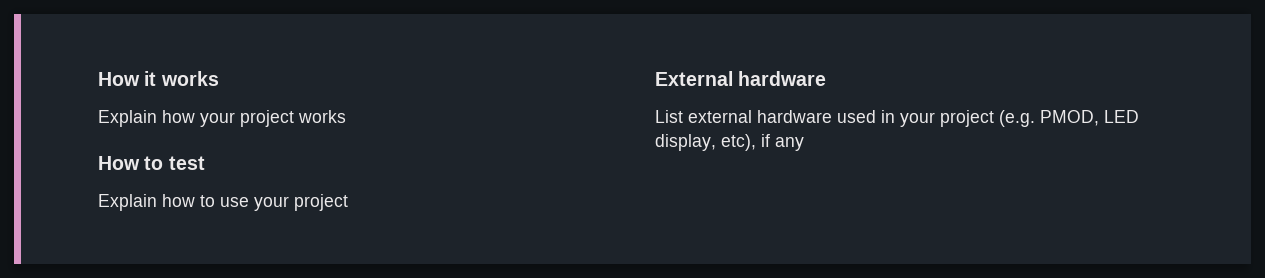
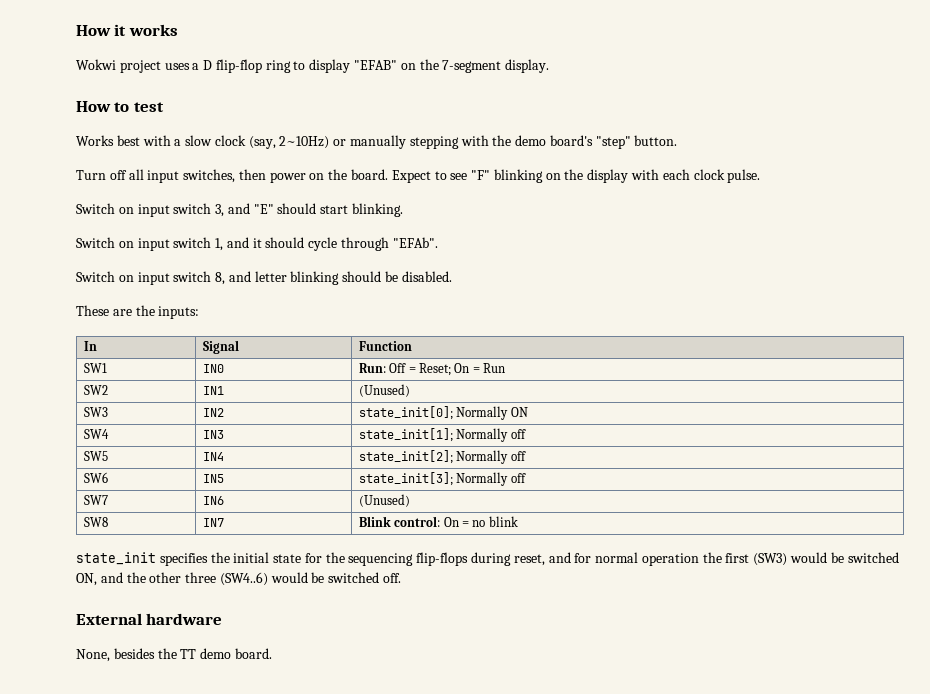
- Explain how your project works
+ Wokwi project uses a D flip-flop ring to display "EFAB" on the 7-segment display.
  How to test
- Explain how to use your project
+ Works best with a slow clock (say, 2~10Hz) or manually stepping with the demo board's "step" button.
+ Turn off all input switches, then power on the board. Expect to see "F" blinking on the display with each clock pulse.
+ Switch on input switch 3, and "E" should start blinking.
+ Switch on input switch 1, and it should cycle through "EFAb".
+ Switch on input switch 8, and letter blinking should be disabled.
+ These are the inputs:
+ In | Signal | Function
+ SW1 | IN0 | Run: Off = Reset; On = Run
+ SW2 | IN1 | (Unused)
+ SW3 | IN2 | state_init[0]; Normally ON
+ SW4 | IN3 | state_init[1]; Normally off
+ SW5 | IN4 | state_init[2]; Normally off
+ SW6 | IN5 | state_init[3]; Normally off
+ SW7 | IN6 | (Unused)
+ SW8 | IN7 | Blink control: On = no blink
+ state_init specifies the initial state for the sequencing flip-flops during reset, and for normal operation the first (SW3) would be switched ON, and the other three (SW4..6) would be switched off.
  External hardware
- List external hardware used in your project (e.g. PMOD, LED display, etc), if any
+ None, besides the TT demo board.

